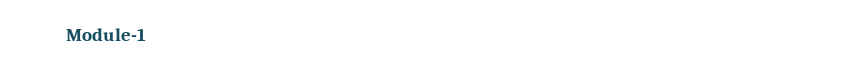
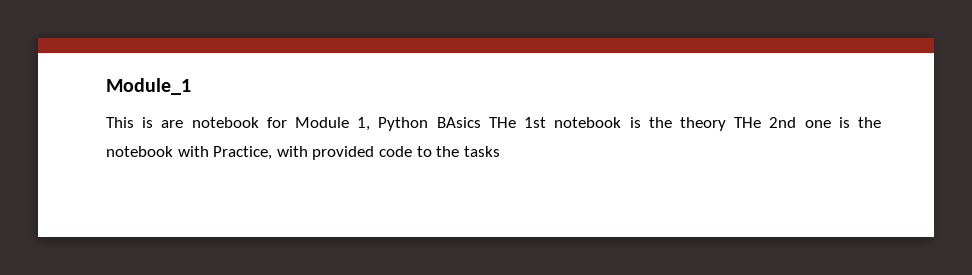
- Module-1
+ Module_1
+ This is are notebook for Module 1, Python BAsics THe 1st notebook is the theory THe 2nd one is the notebook with Practice, with provided code to the tasks

